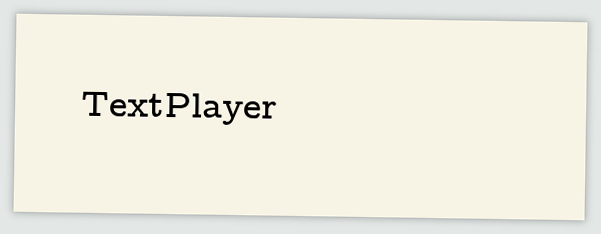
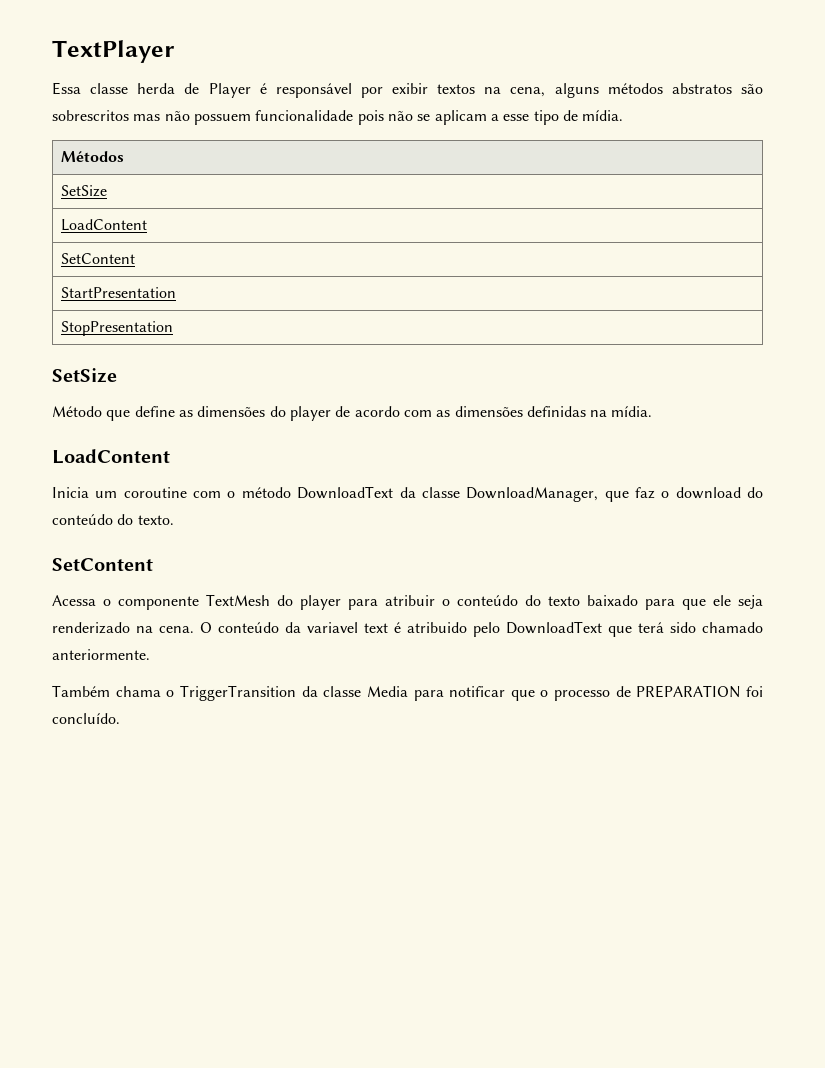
+ Essa classe herda de Player é responsável por exibir textos na cena, alguns métodos abstratos são sobrescritos mas não possuem funcionalidade pois não se aplicam a esse tipo de mídia.
+ Métodos
+ SetSize
+ LoadContent
+ SetContent
+ StartPresentation
+ StopPresentation
+ SetSize
+ Método que define as dimensões do player de acordo com as dimensões definidas na mídia.
+ LoadContent
+ Inicia um coroutine com o método DownloadText da classe DownloadManager, que faz o download do conteúdo do texto.
+ SetContent
+ Acessa o componente TextMesh do player para atribuir o conteúdo do texto baixado para que ele seja renderizado na cena. O conteúdo da variavel text é atribuido pelo DownloadText que terá sido chamado anteriormente.
+ Também chama o TriggerTransition da classe Media para notificar que o processo de PREPARATION foi concluído.

